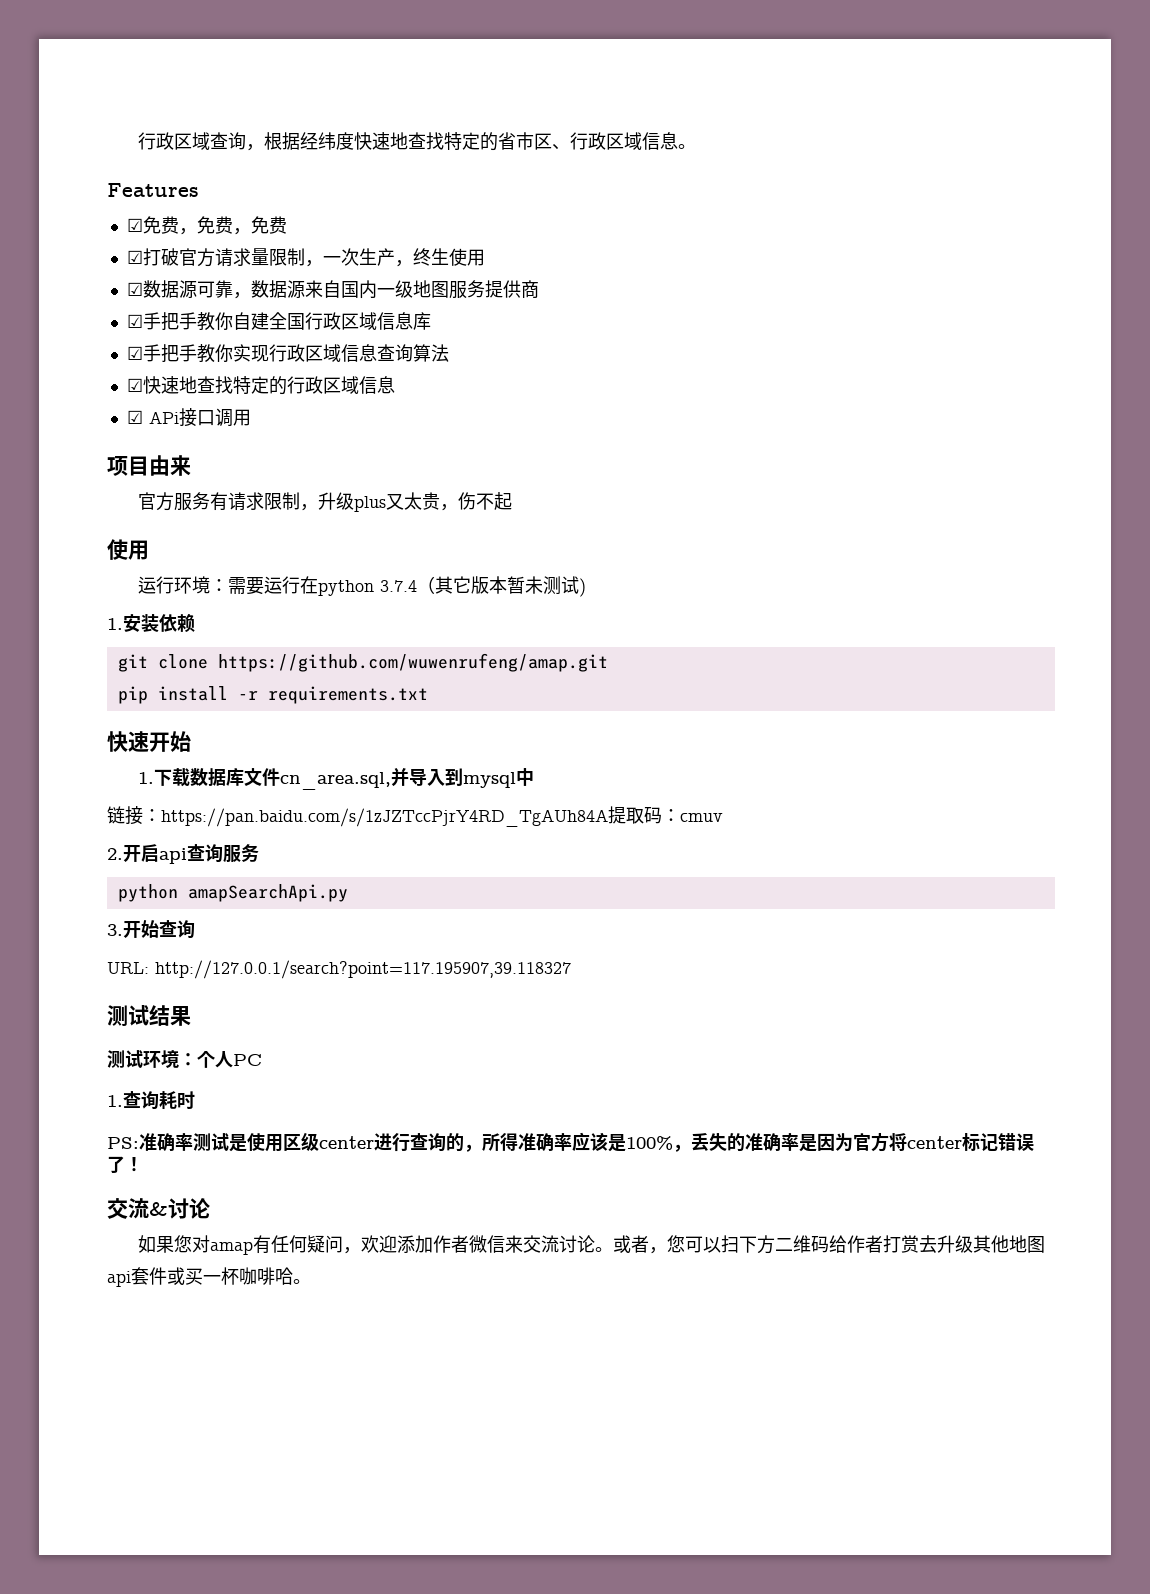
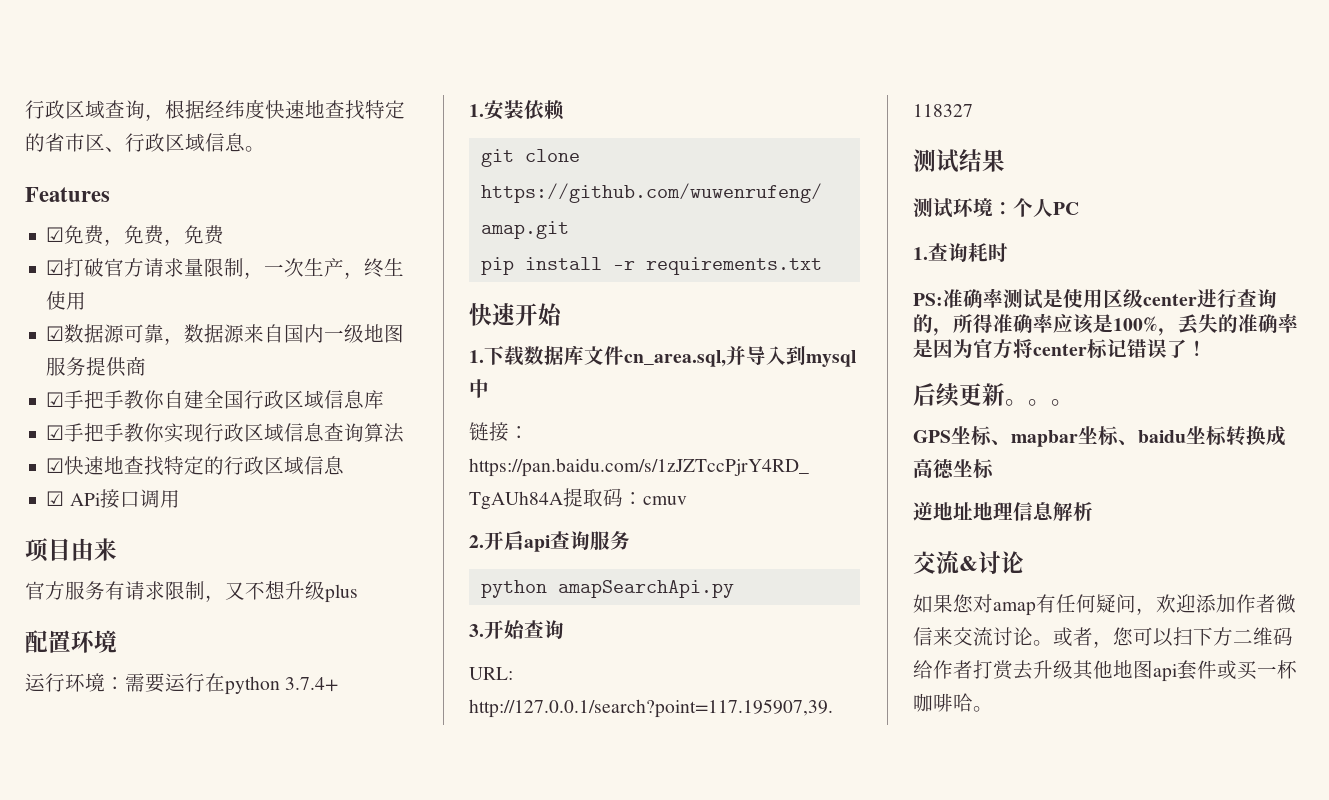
- 官方服务有请求限制，升级plus又太贵，伤不起
- 使用
+ 官方服务有请求限制，又不想升级plus
+ 配置环境
- 运行环境：需要运行在python 3.7.4（其它版本暂未测试)
+ 运行环境：需要运行在python 3.7.4+
+ 后续更新。。。
+ GPS坐标、mapbar坐标、baidu坐标转换成高德坐标
+ 逆地址地理信息解析

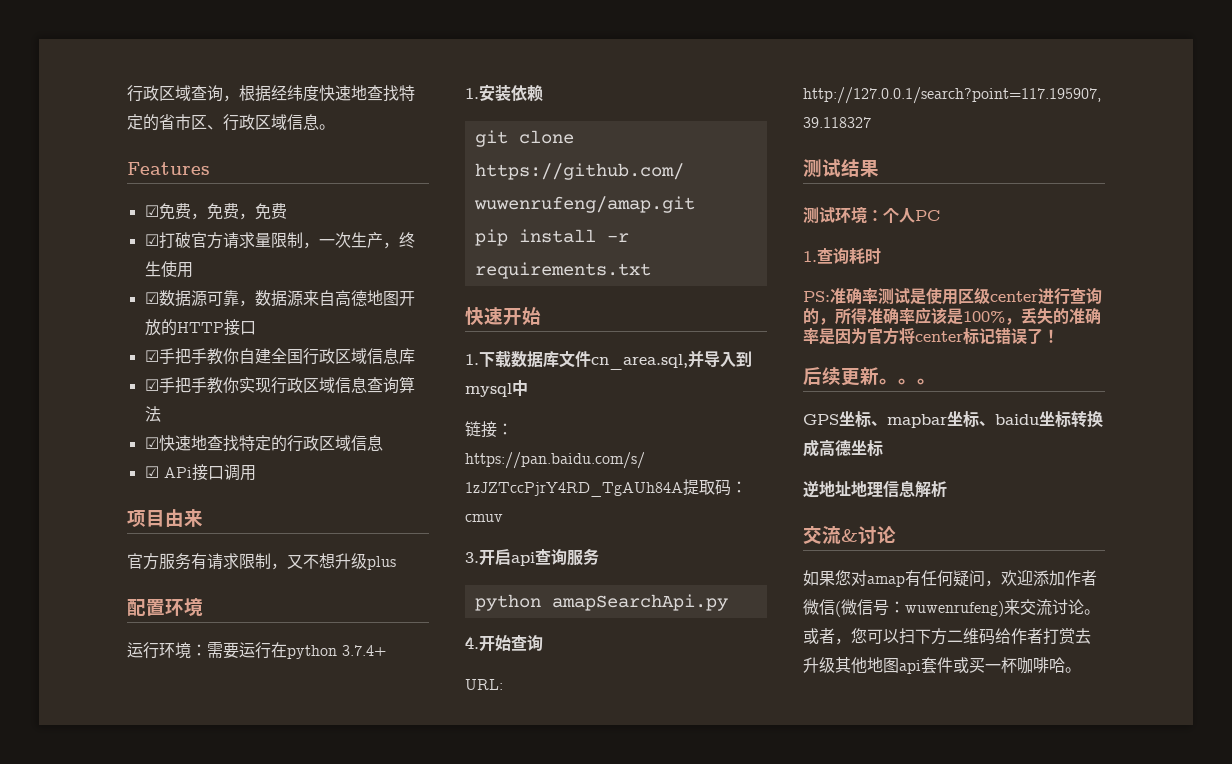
- ☑数据源可靠，数据源来自国内一级地图服务提供商
+ ☑数据源可靠，数据源来自高德地图开放的HTTP接口
- 2.开启api查询服务
+ 3.开启api查询服务
- 3.开始查询
+ 4.开始查询
- 如果您对amap有任何疑问，欢迎添加作者微信来交流讨论。
+ 如果您对amap有任何疑问，欢迎添加作者微信(微信号：wuwenrufeng)来交流讨论。

